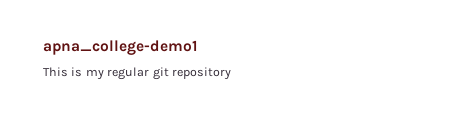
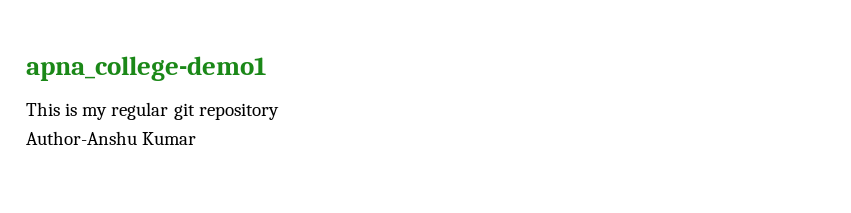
+ Author-Anshu Kumar

